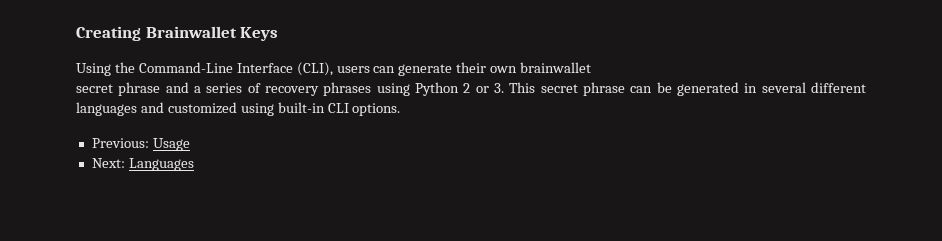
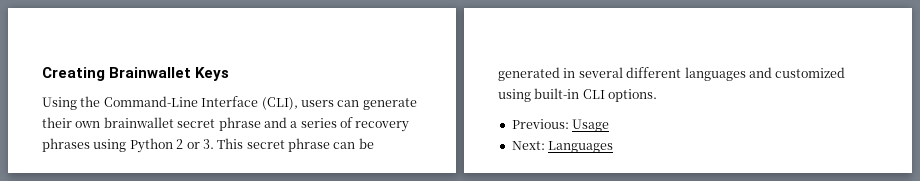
- Using the Command-Line Interface (CLI), users can generate their own brainwallet
- secret phrase and a series of recovery phrases using Python 2 or 3. This secret phrase can be generated in several different languages and customized using built-in CLI options.
+ Using the Command-Line Interface (CLI), users can generate their own brainwallet secret phrase and a series of recovery phrases using Python 2 or 3. This secret phrase can be generated in several different languages and customized using built-in CLI options.

